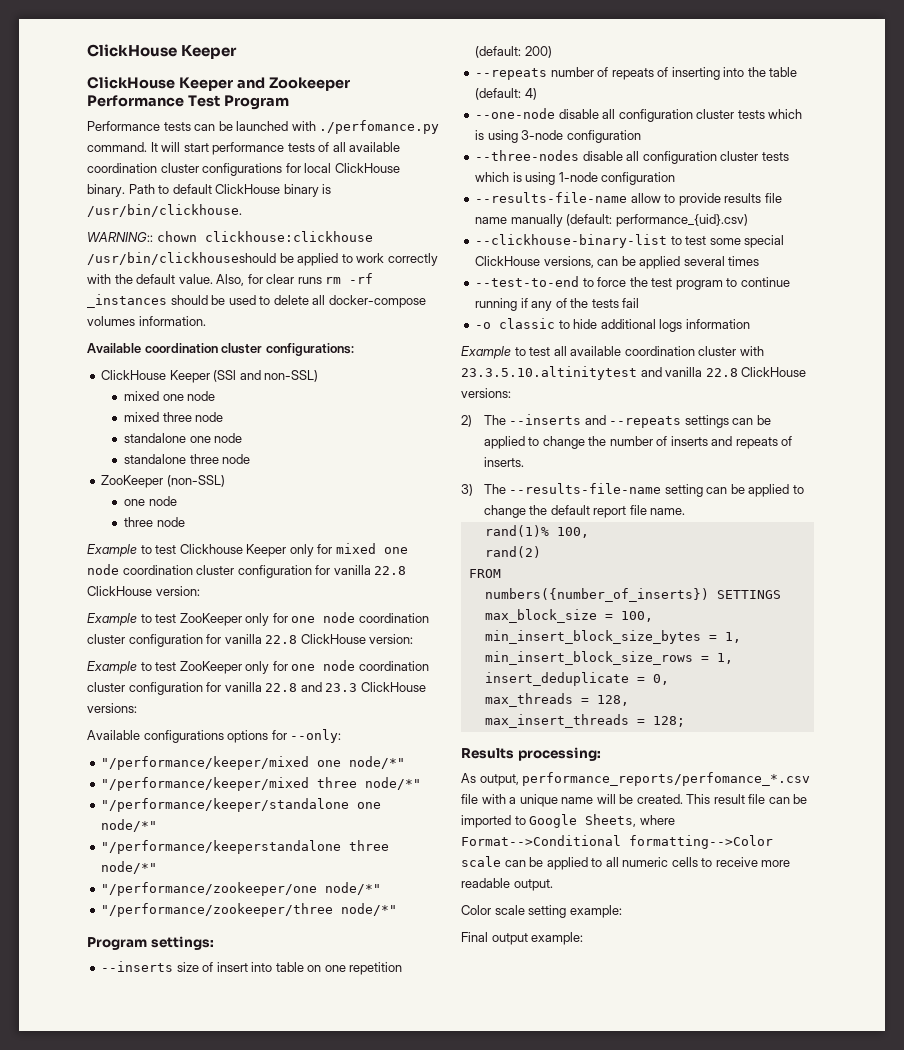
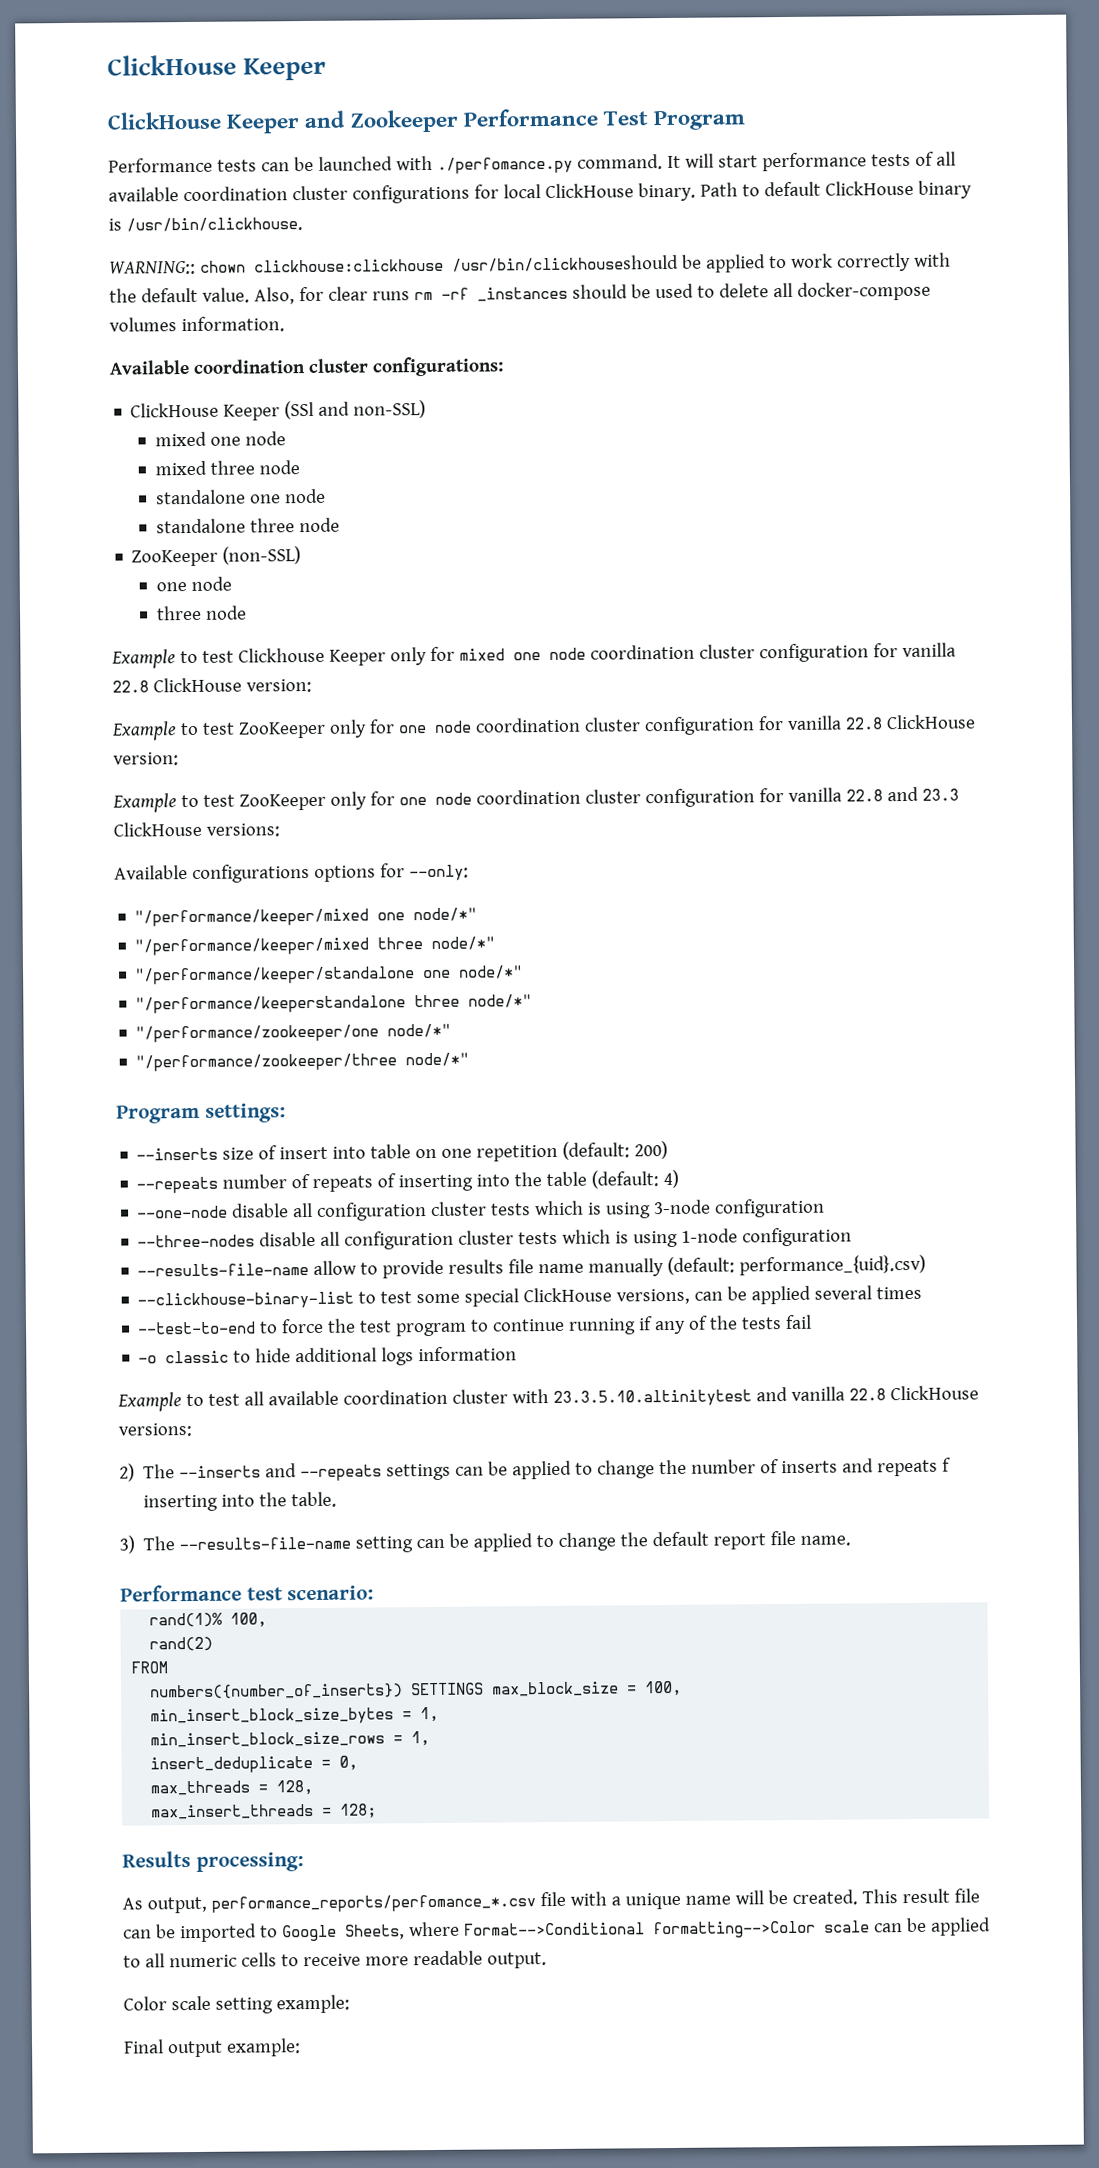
- 2) The --inserts and --repeats settings can be applied to change the number of inserts and repeats of inserts.
+ 2) The --inserts and --repeats settings can be applied to change the number of inserts and repeats f inserting into the table.
+ Performance test scenario:

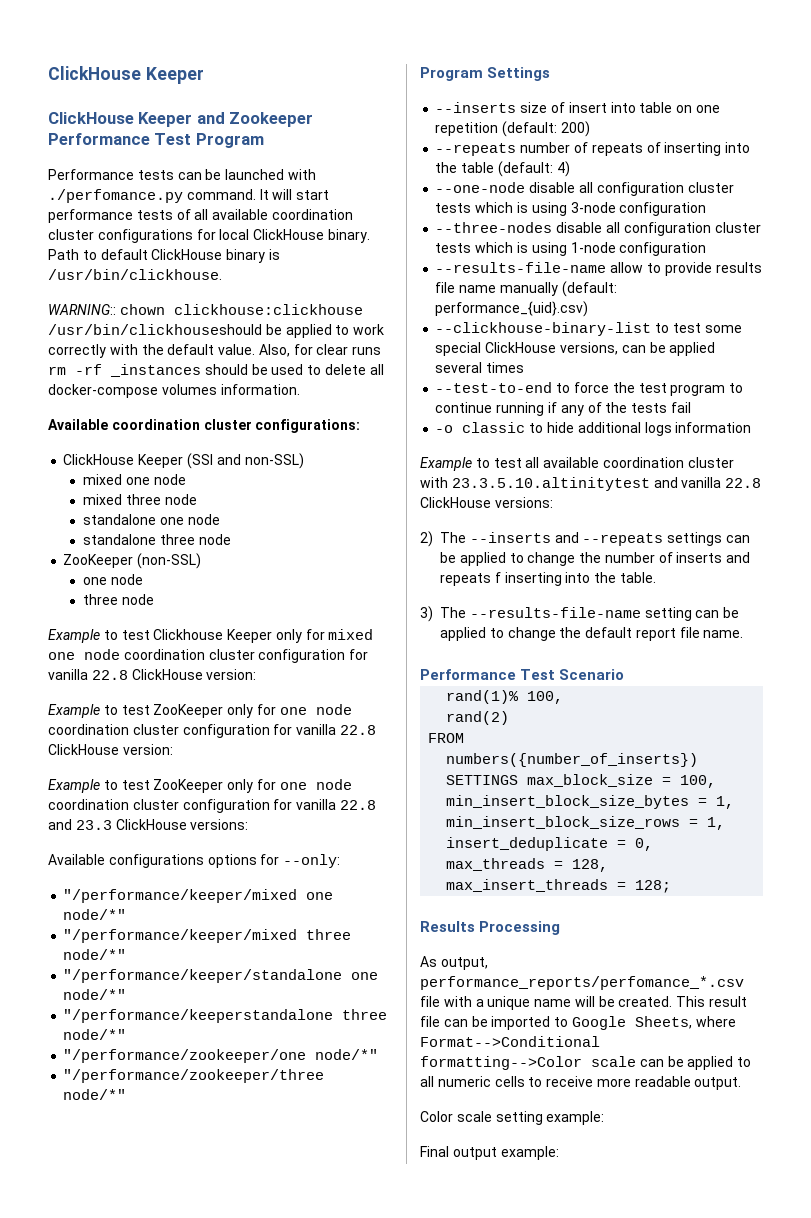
- Program settings:
+ Program Settings
- Performance test scenario:
+ Performance Test Scenario
- Results processing:
+ Results Processing

